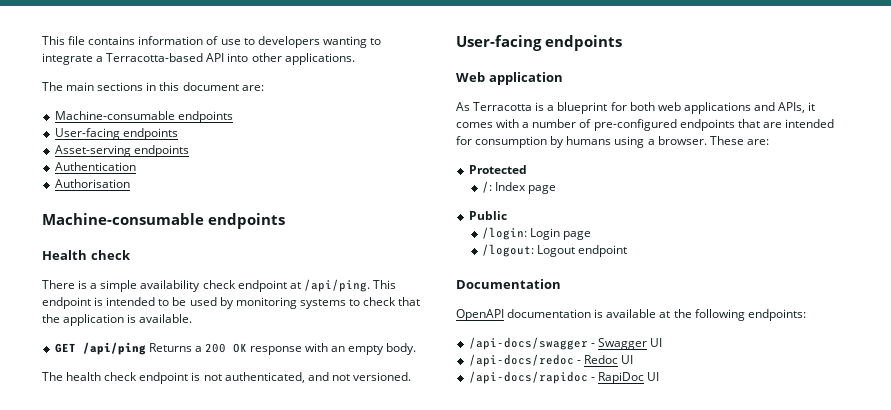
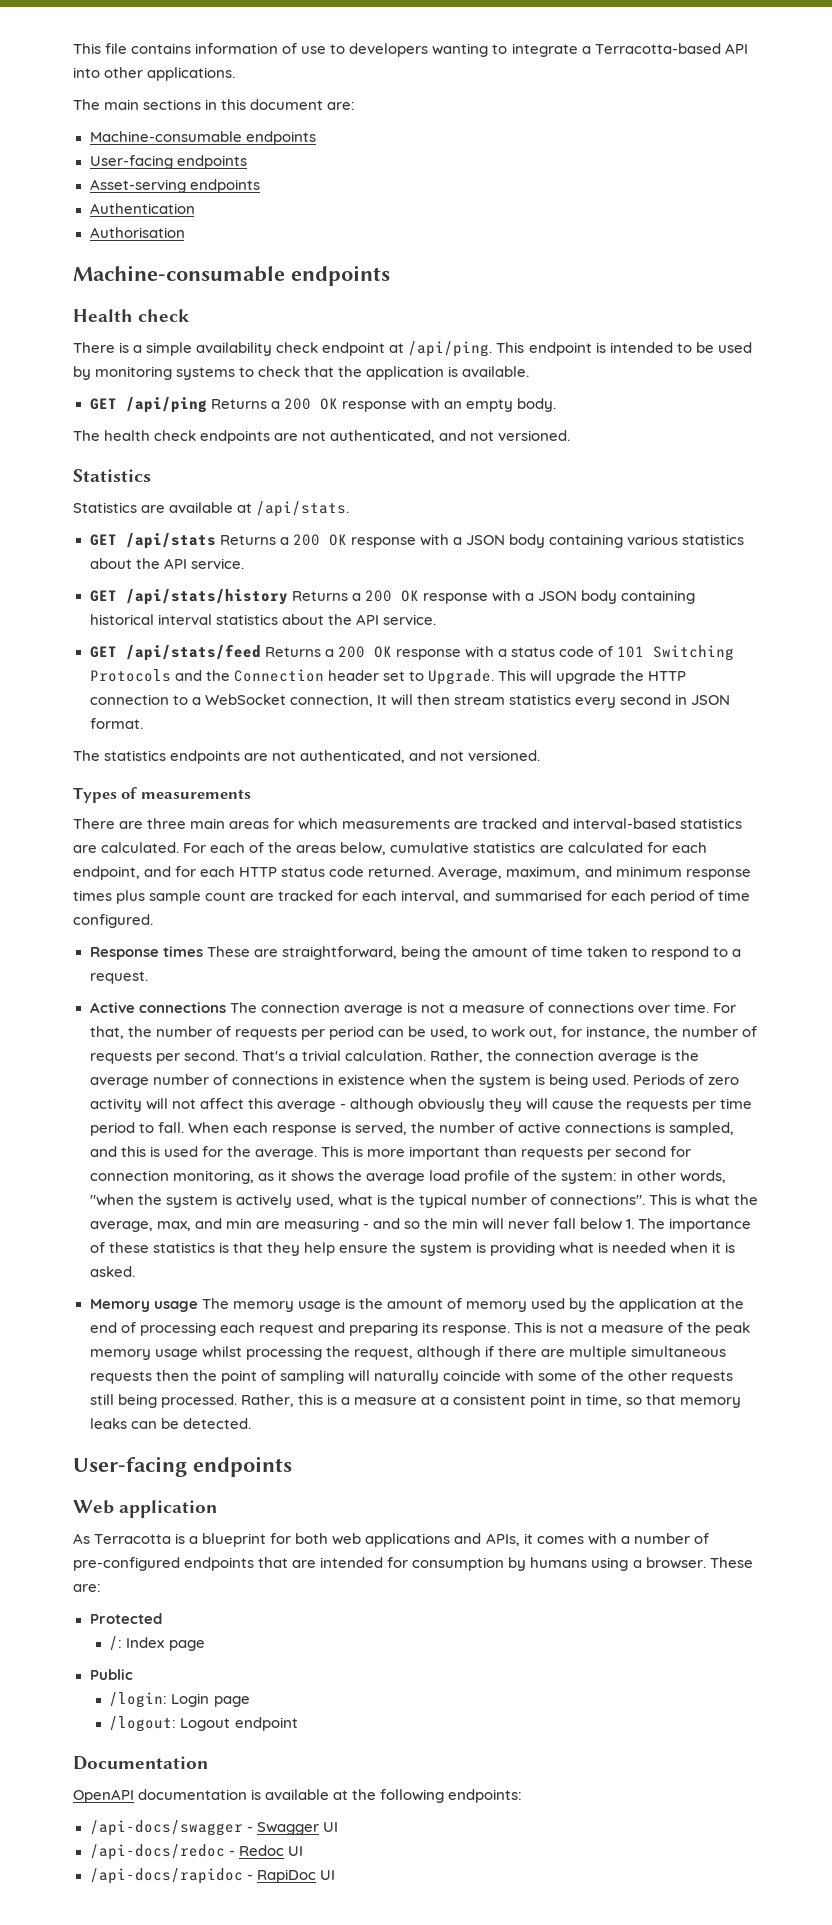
- The health check endpoint is not authenticated, and not versioned.
+ The health check endpoints are not authenticated, and not versioned.
+ Statistics
+ Statistics are available at /api/stats.
+ GET /api/stats Returns a 200 OK response with a JSON body containing various statistics about the API service.
+ GET /api/stats/history Returns a 200 OK response with a JSON body containing historical interval statistics about the API service.
+ GET /api/stats/feed Returns a 200 OK response with a status code of 101 Switching Protocols and the Connection header set to Upgrade. This will upgrade the HTTP connection to a WebSocket connection, It will then stream statistics every second in JSON format.
+ The statistics endpoints are not authenticated, and not versioned.
+ Types of measurements
+ There are three main areas for which measurements are tracked and interval-based statistics are calculated. For each of the areas below, cumulative statistics are calculated for each endpoint, and for each HTTP status code returned. Average, maximum, and minimum response times plus sample count are tracked for each interval, and summarised for each period of time configured.
+ Response times These are straightforward, being the amount of time taken to respond to a request.
+ Active connections The connection average is not a measure of connections over time. For that, the number of requests per period can be used, to work out, for instance, the number of requests per second. That's a trivial calculation. Rather, the connection average is the average number of connections in existence when the system is being used. Periods of zero activity will not affect this average - although obviously they will cause the requests per time period to fall. When each response is served, the number of active connections is sampled, and this is used for the average. This is more important than requests per second for connection monitoring, as it shows the average load profile of the system: in other words, "when the system is actively used, what is the typical number of connections". This is what the average, max, and min are measuring - and so the min will never fall below 1. The importance of these statistics is that they help ensure the system is providing what is needed when it is asked.
+ Memory usage The memory usage is the amount of memory used by the application at the end of processing each request and preparing its response. This is not a measure of the peak memory usage whilst processing the request, although if there are multiple simultaneous requests then the point of sampling will naturally coincide with some of the other requests still being processed. Rather, this is a measure at a consistent point in time, so that memory leaks can be detected.

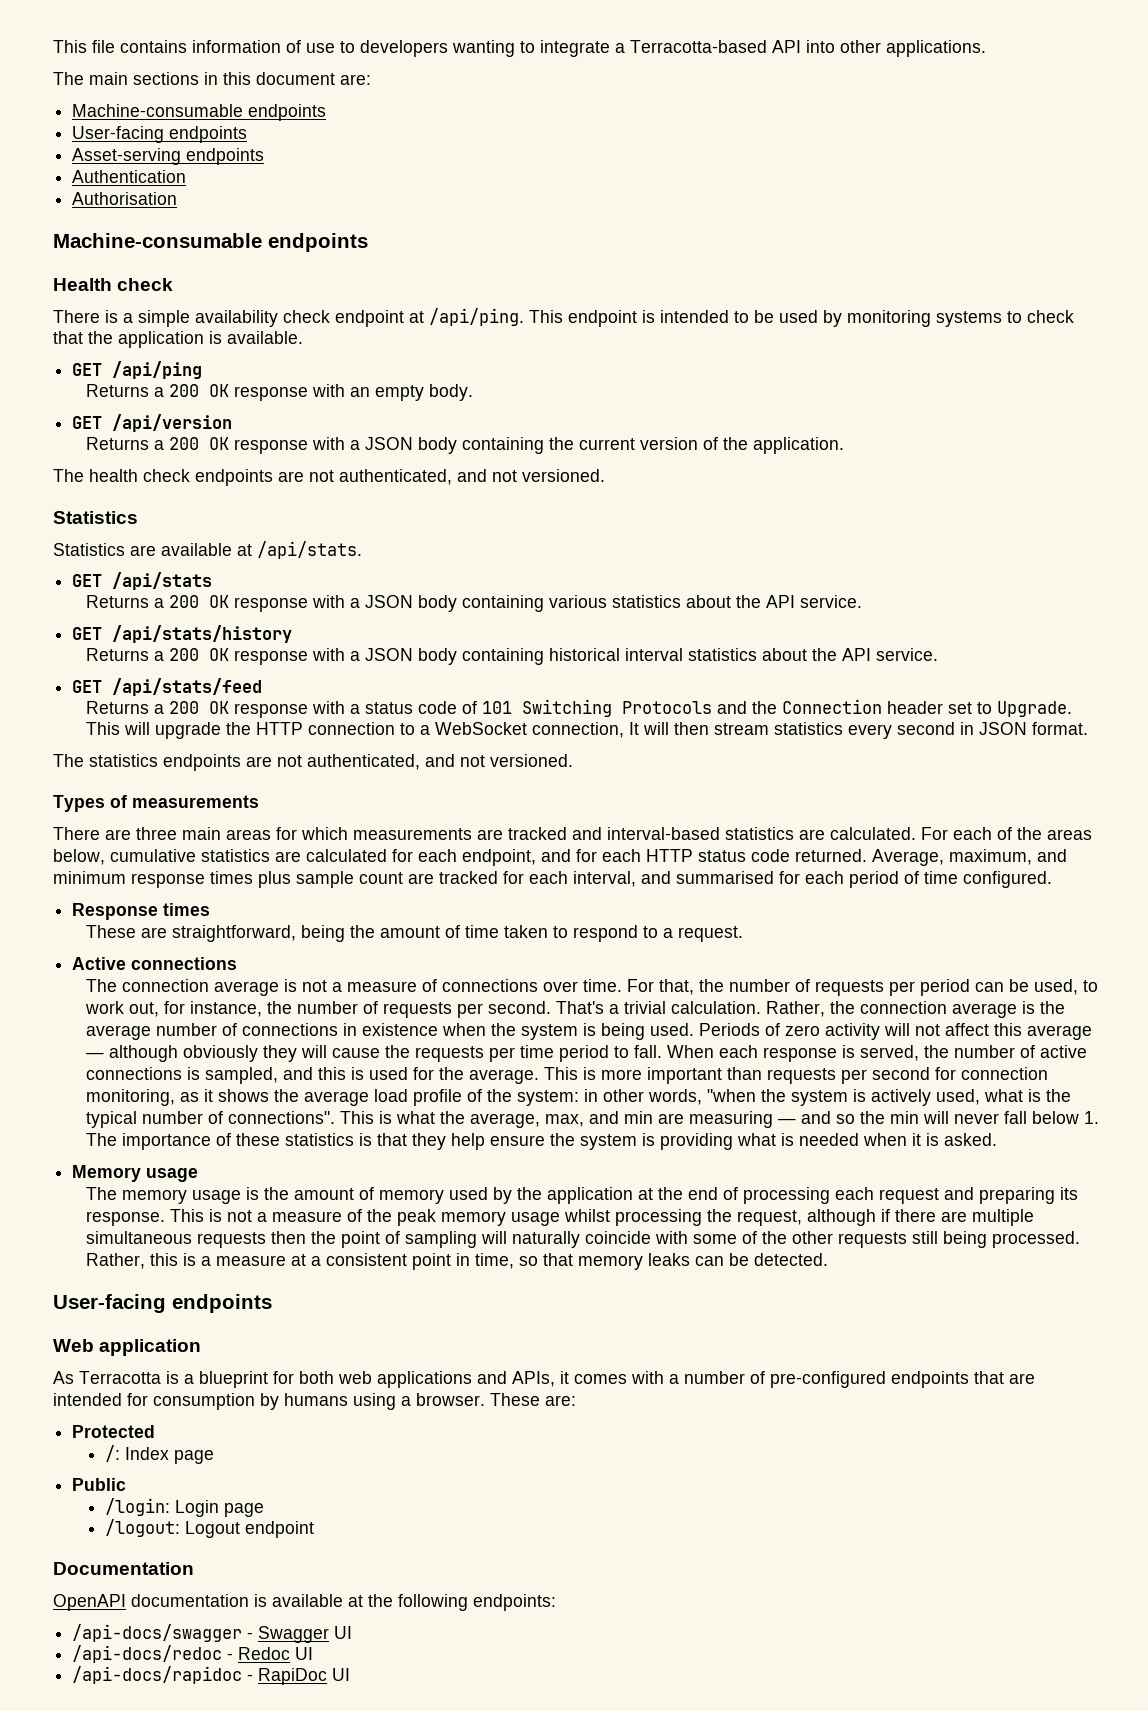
- GET /api/ping Returns a 200 OK response with an empty body.
+ GET /api/ping
+ Returns a 200 OK response with an empty body.
+ GET /api/version
+ Returns a 200 OK response with a JSON body containing the current version of the application.
- GET /api/stats Returns a 200 OK response with a JSON body containing various statistics about the API service.
+ GET /api/stats
+ Returns a 200 OK response with a JSON body containing various statistics about the API service.
- GET /api/stats/history Returns a 200 OK response with a JSON body containing historical interval statistics about the API service.
+ GET /api/stats/history
+ Returns a 200 OK response with a JSON body containing historical interval statistics about the API service.
- GET /api/stats/feed Returns a 200 OK response with a status code of 101 Switching Protocols and the Connection header set to Upgrade.
+ GET /api/stats/feed
+ Returns a 200 OK response with a status code of 101 Switching Protocols and the Connection header set to Upgrade.
- Response times These are straightforward, being the amount of time taken to respond to a request.
+ Response times
+ These are straightforward, being the amount of time taken to respond to a request.
- Active connections The connection average is not a measure of connections over time.
+ Active connections
+ The connection average is not a measure of connections over time.
- Periods of zero activity will not affect this average - although obviously they will cause the requests per time period to fall.
+ Periods of zero activity will not affect this average — although obviously they will cause the requests per time period to fall.
- This is what the average, max, and min are measuring - and so the min will never fall below 1. The importance of these statistics is that they help ensure the system is providing what is needed when it is asked.
+ This is what the average, max, and min are measuring — and so the min will never fall below 1. The importance of these statistics is that they help ensure the system is providing what is needed when it is asked.
- Memory usage The memory usage is the amount of memory used by the application at the end of processing each request and preparing its response.
+ Memory usage
+ The memory usage is the amount of memory used by the application at the end of processing each request and preparing its response.

